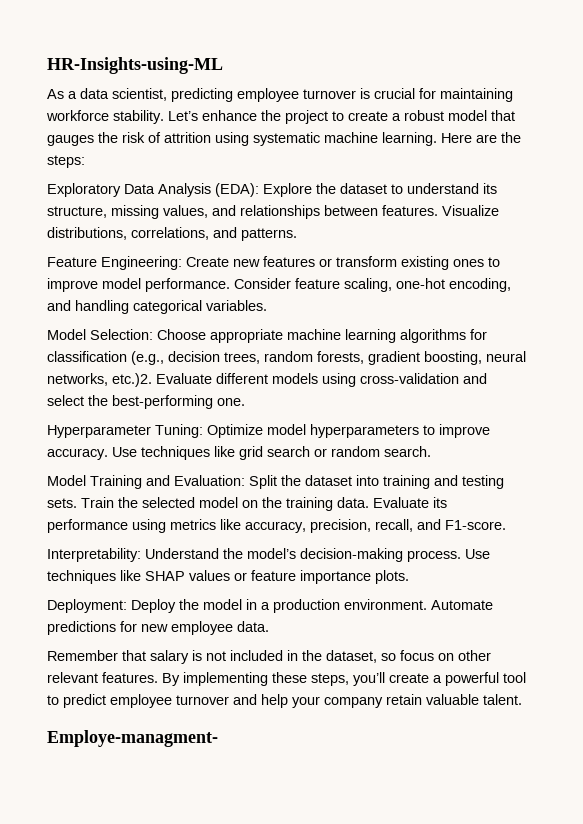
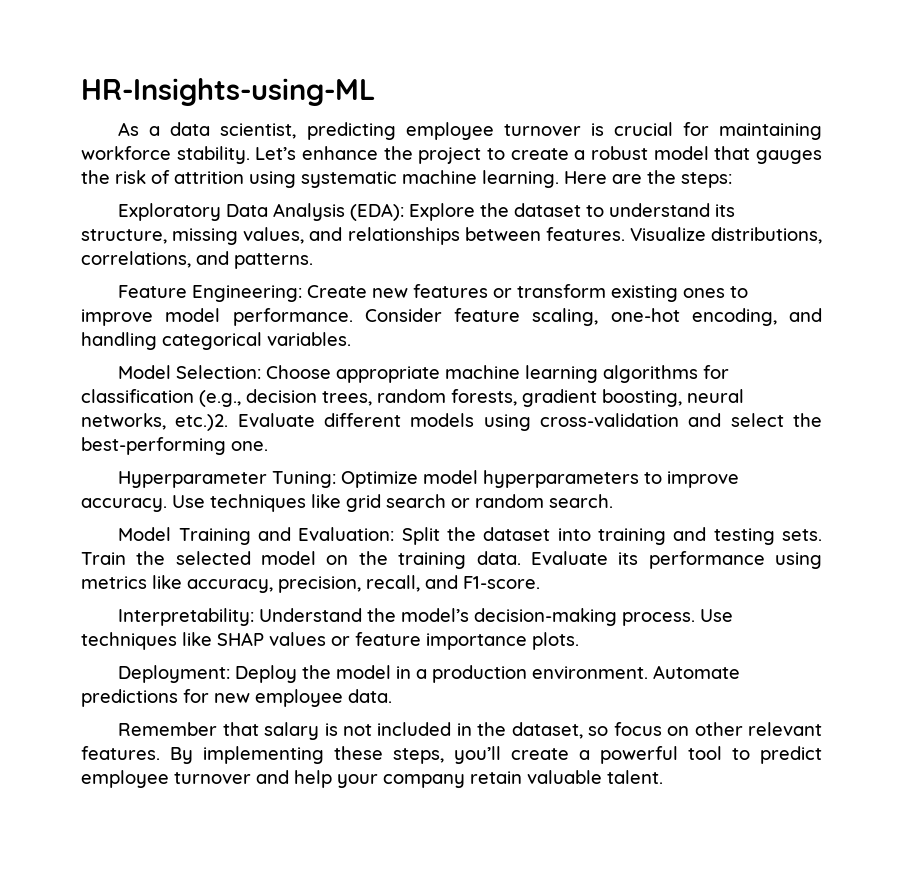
- Employe-managment-

